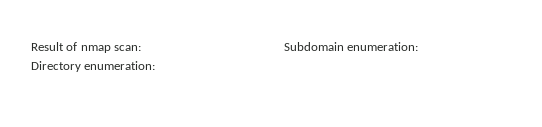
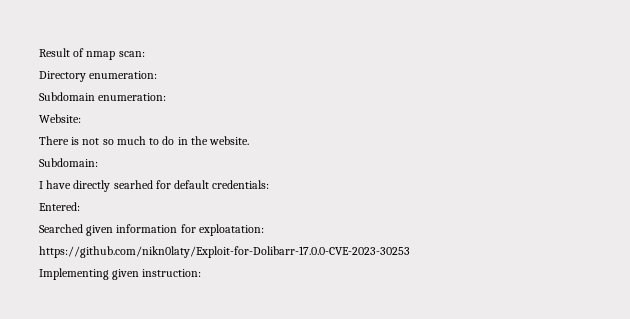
+ Website:
+ There is not so much to do in the website.
+ Subdomain:
+ I have directly searhed for default credentials:
+ Entered:
+ Searched given information for exploatation:
+ https://github.com/nikn0laty/Exploit-for-Dolibarr-17.0.0-CVE-2023-30253
+ Implementing given instruction:

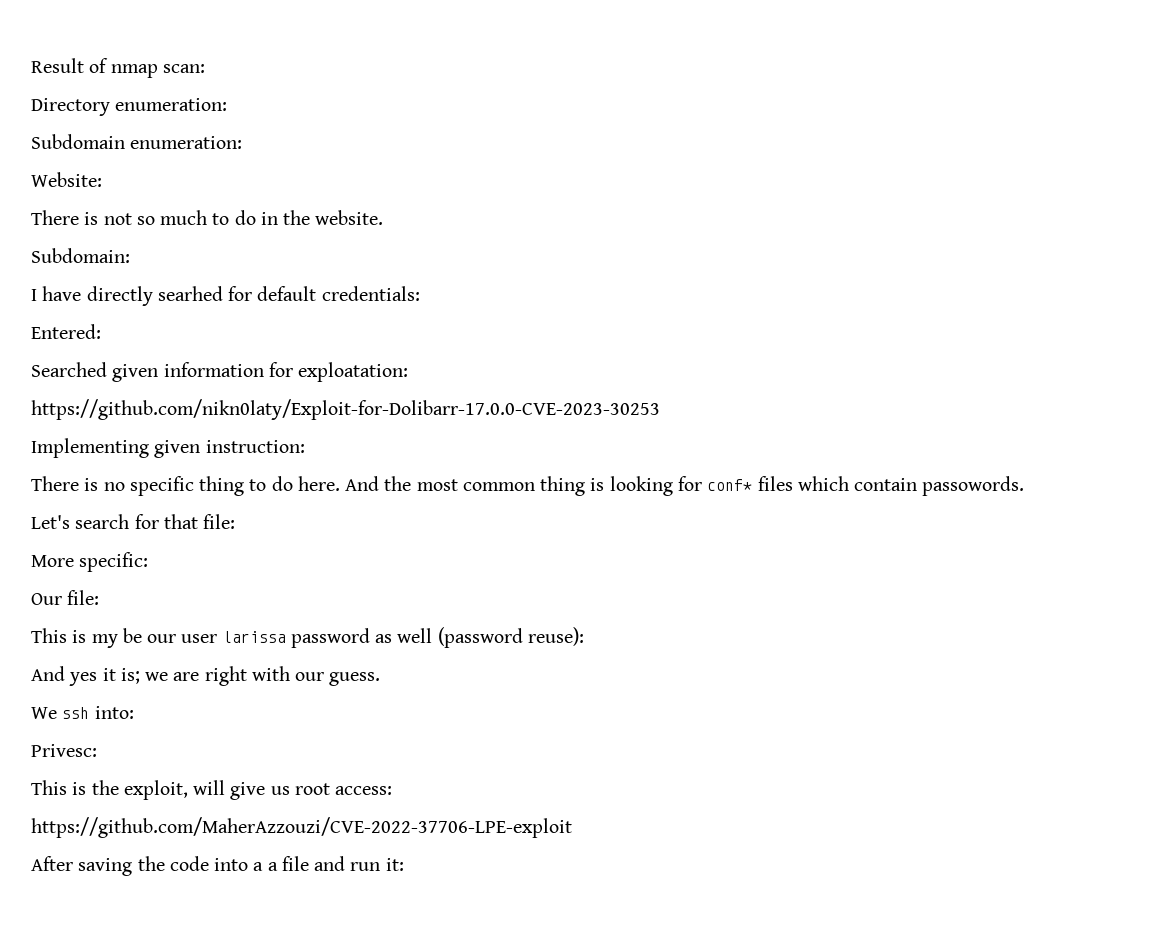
+ There is no specific thing to do here. And the most common thing is looking for conf* files which contain passowords.
+ Let's search for that file:
+ More specific:
+ Our file:
+ This is my be our user larissa password as well (password reuse):
+ And yes it is; we are right with our guess.
+ We ssh into:
+ Privesc:
+ This is the exploit, will give us root access:
+ https://github.com/MaherAzzouzi/CVE-2022-37706-LPE-exploit
+ After saving the code into a a file and run it:

